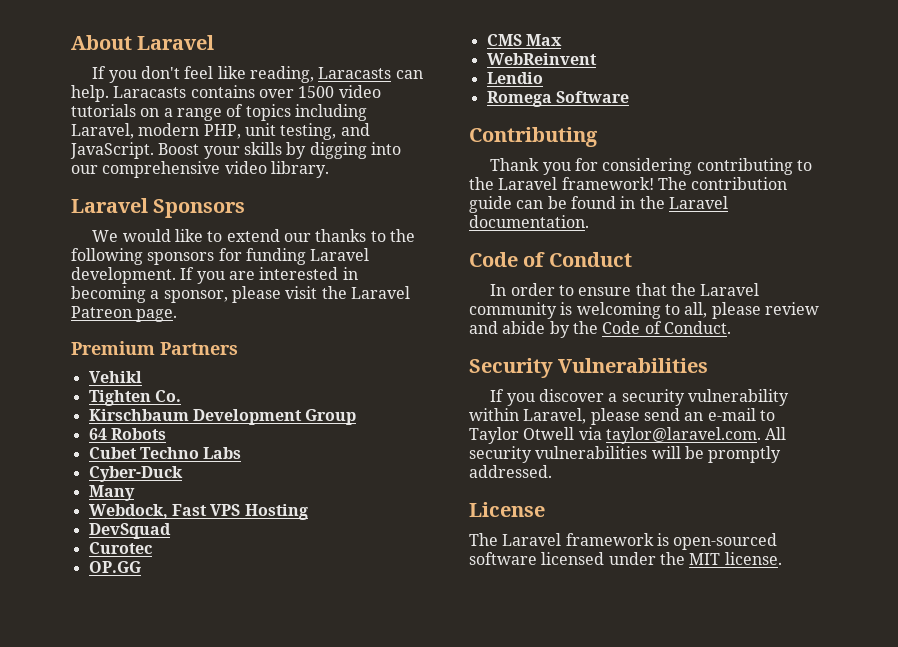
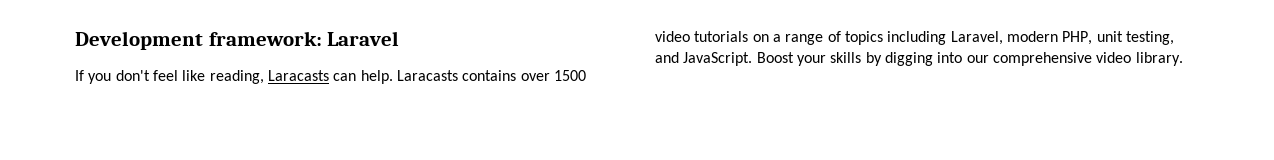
- About Laravel
+ Development framework: Laravel
- Laravel Sponsors
- We would like to extend our thanks to the following sponsors for funding Laravel development. If you are interested in becoming a sponsor, please visit the Laravel Patreon page.
- Premium Partners
- Vehikl
- Tighten Co.
- Kirschbaum Development Group
- 64 Robots
- Cubet Techno Labs
- Cyber-Duck
- Many
- Webdock, Fast VPS Hosting
- DevSquad
- Curotec
- OP.GG
- CMS Max
- WebReinvent
- Lendio
- Romega Software
- Contributing
- Thank you for considering contributing to the Laravel framework! The contribution guide can be found in the Laravel documentation.
- Code of Conduct
- In order to ensure that the Laravel community is welcoming to all, please review and abide by the Code of Conduct.
- Security Vulnerabilities
- If you discover a security vulnerability within Laravel, please send an e-mail to Taylor Otwell via taylor@laravel.com. All security vulnerabilities will be promptly addressed.
- License
- The Laravel framework is open-sourced software licensed under the MIT license.

